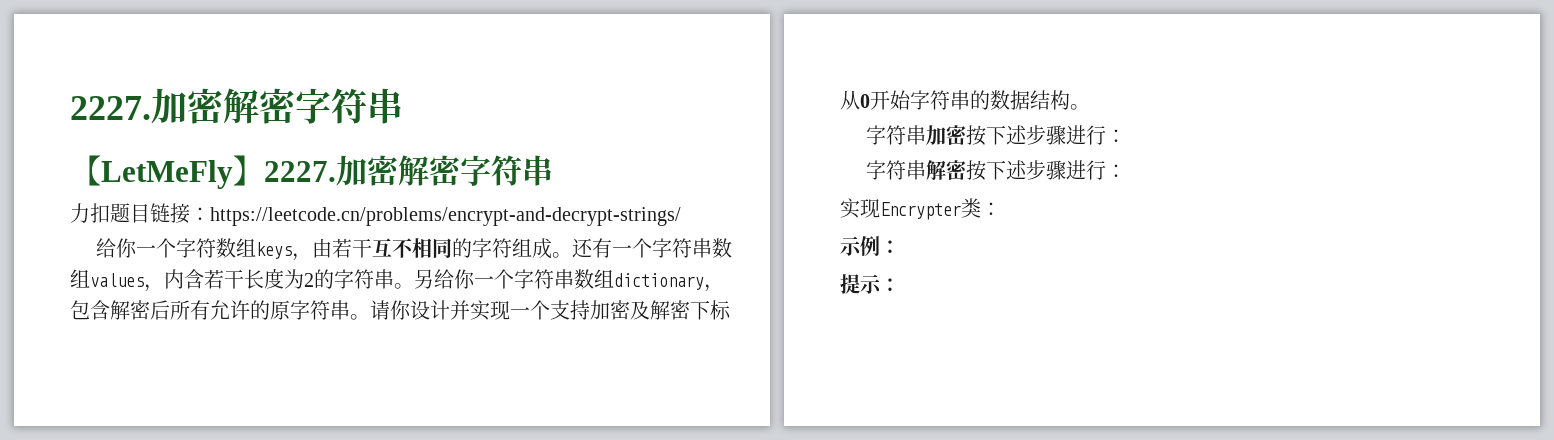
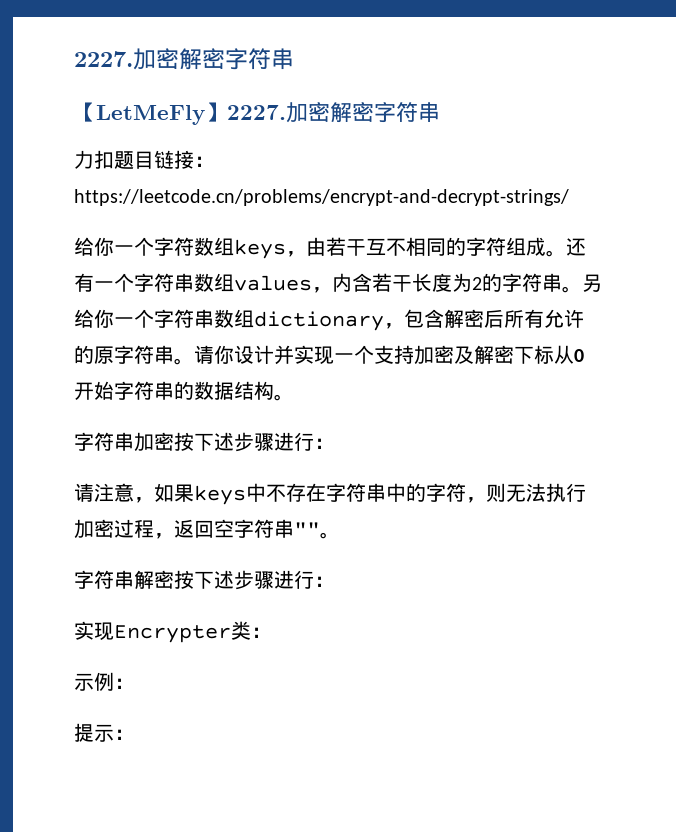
+ 请注意，如果keys中不存在字符串中的字符，则无法执行加密过程，返回空字符串""。

